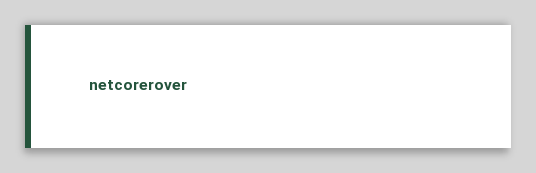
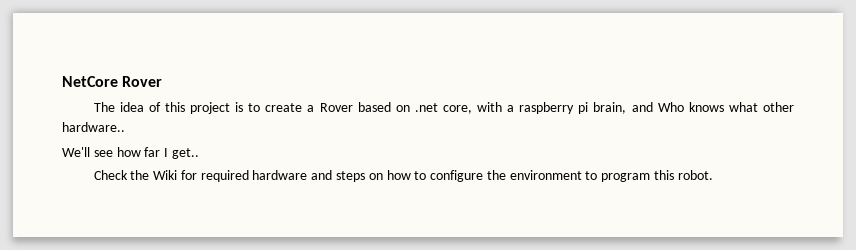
- netcorerover
+ NetCore Rover
+ The idea of this project is to create a Rover based on .net core, with a raspberry pi brain, and Who knows what other hardware..
+ We'll see how far I get..
+ Check the Wiki for required hardware and steps on how to configure the environment to program this robot.

